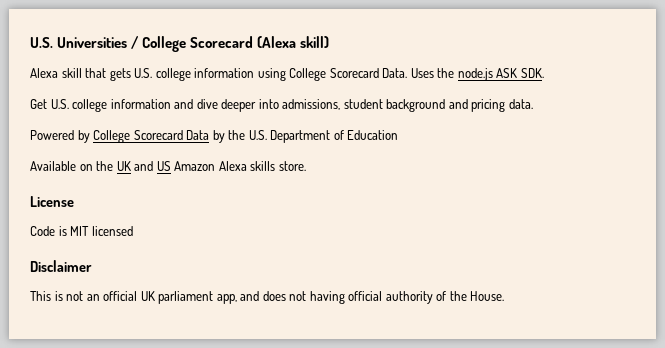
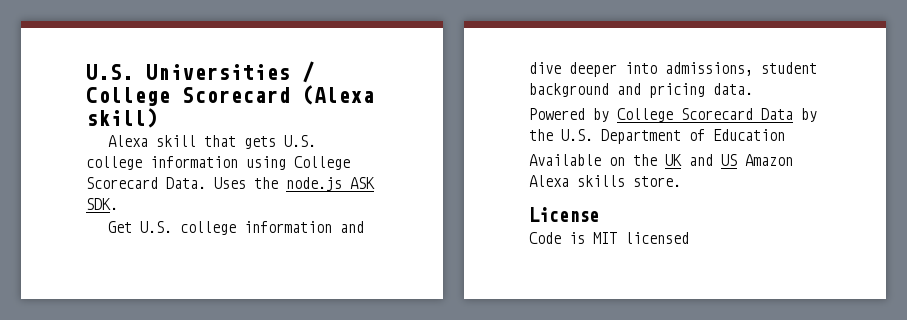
- Disclaimer
- This is not an official UK parliament app, and does not having official authority of the House.

